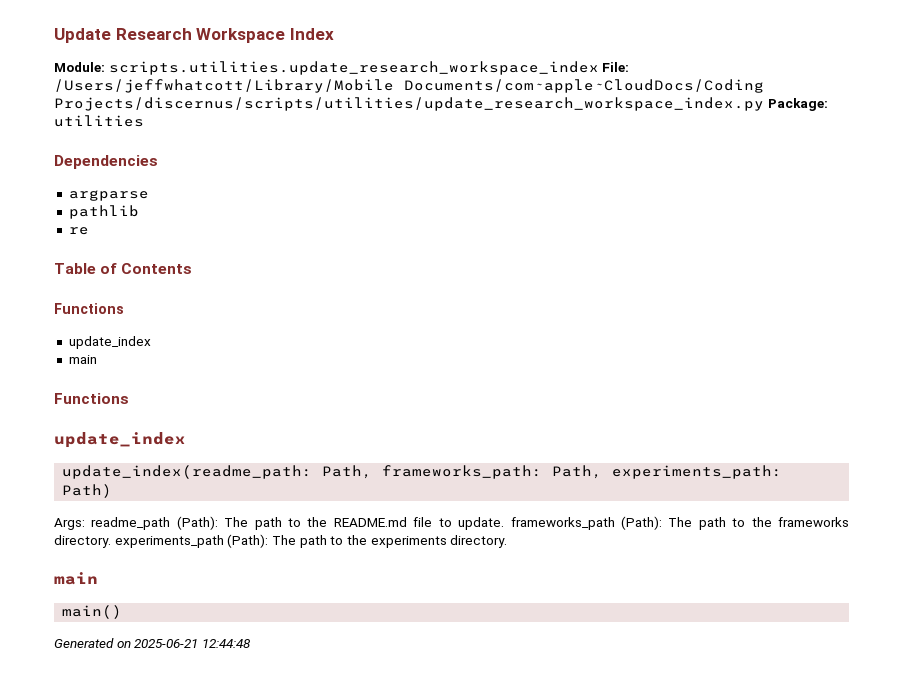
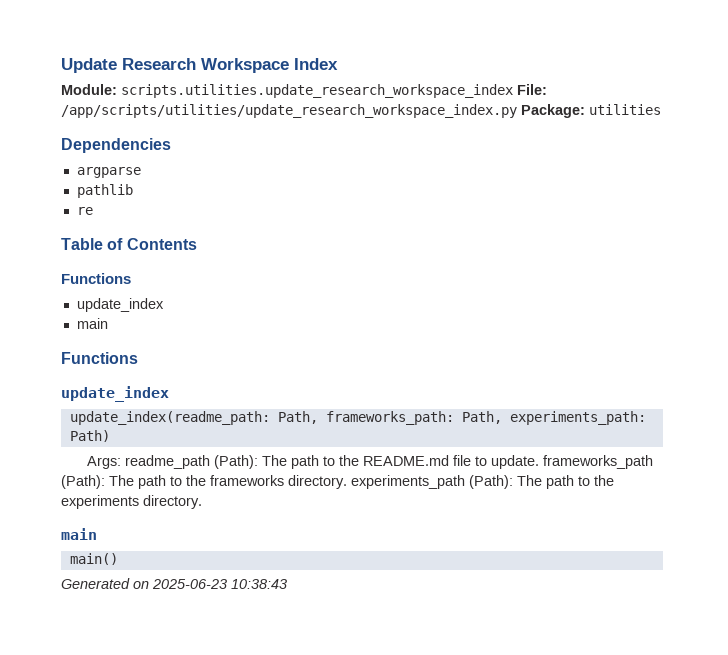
- Module: scripts.utilities.update_research_workspace_index File: /Users/jeffwhatcott/Library/Mobile Documents/com~apple~CloudDocs/Coding Projects/discernus/scripts/utilities/update_research_workspace_index.py Package: utilities
+ Module: scripts.utilities.update_research_workspace_index File: /app/scripts/utilities/update_research_workspace_index.py Package: utilities
- Generated on 2025-06-21 12:44:48
+ Generated on 2025-06-23 10:38:43

